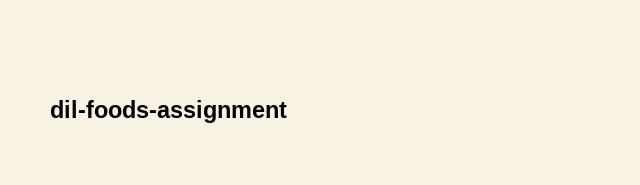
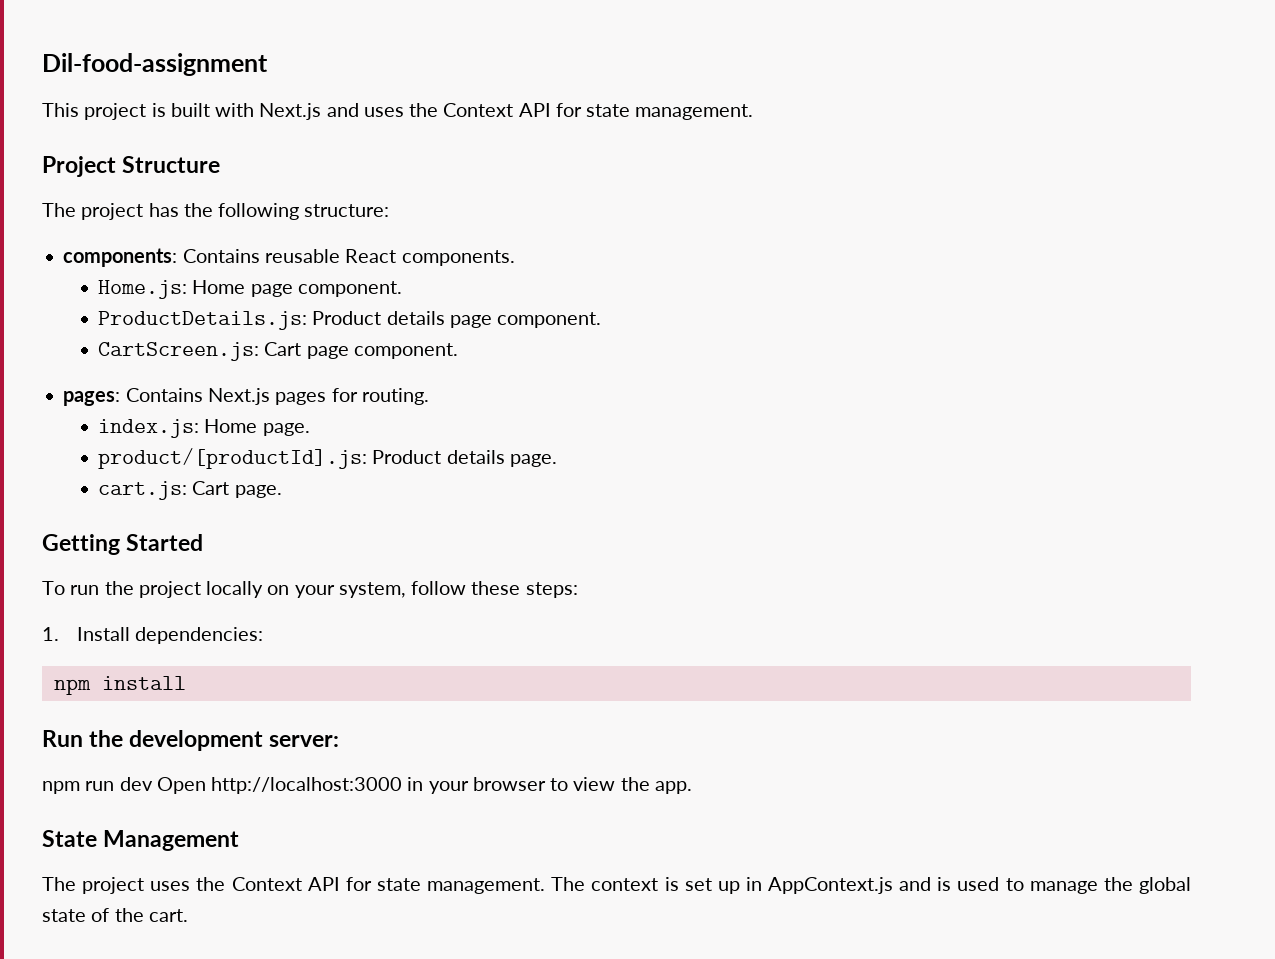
- dil-foods-assignment
+ Dil-food-assignment
+ This project is built with Next.js and uses the Context API for state management.
+ Project Structure
+ The project has the following structure:
+ components: Contains reusable React components.
+ Home.js: Home page component.
+ ProductDetails.js: Product details page component.
+ CartScreen.js: Cart page component.
+ pages: Contains Next.js pages for routing.
+ index.js: Home page.
+ product/[productId].js: Product details page.
+ cart.js: Cart page.
+ Getting Started
+ To run the project locally on your system, follow these steps:
+ 1. Install dependencies:
+ npm install
+ Run the development server:
+ npm run dev Open http://localhost:3000 in your browser to view the app.
+ State Management
+ The project uses the Context API for state management. The context is set up in AppContext.js and is used to manage the global state of the cart.

